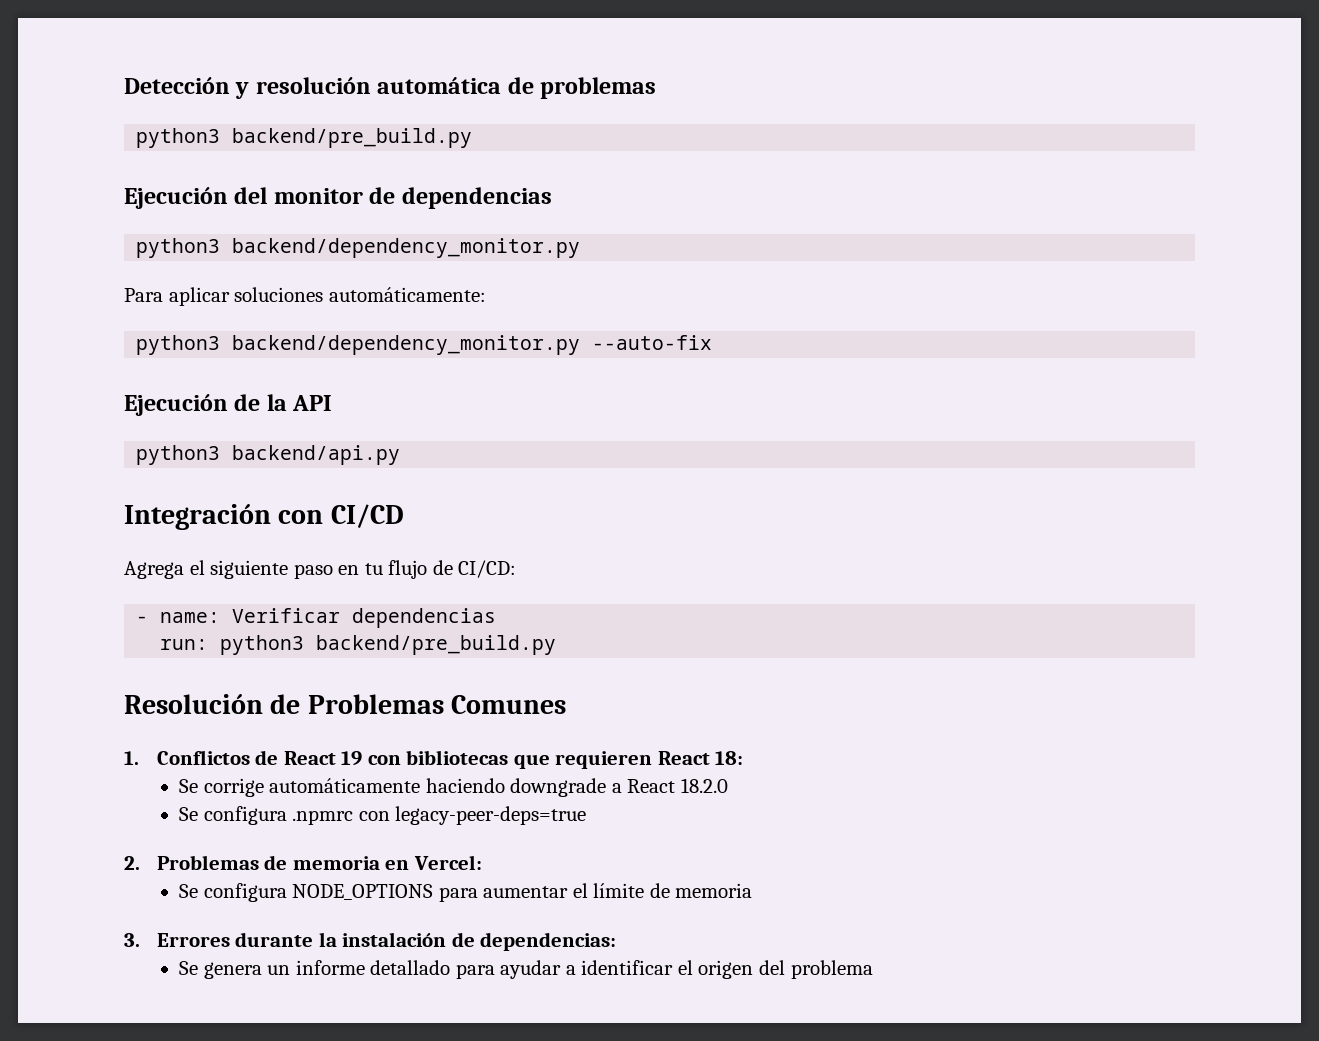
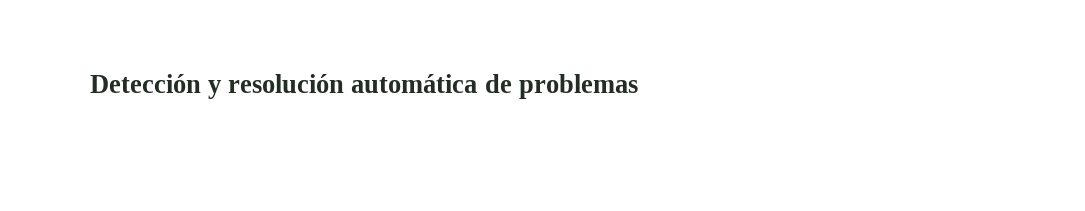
  Detección y resolución automática de problemas
- python3 backend/pre_build.py
- Ejecución del monitor de dependencias
- python3 backend/dependency_monitor.py
- Para aplicar soluciones automáticamente:
- python3 backend/dependency_monitor.py --auto-fix
- Ejecución de la API
- python3 backend/api.py
- Integración con CI/CD
- Agrega el siguiente paso en tu flujo de CI/CD:
- - name: Verificar dependencias
- run: python3 backend/pre_build.py
- Resolución de Problemas Comunes
- 1. Conflictos de React 19 con bibliotecas que requieren React 18:
- Se corrige automáticamente haciendo downgrade a React 18.2.0
- Se configura .npmrc con legacy-peer-deps=true
- 2. Problemas de memoria en Vercel:
- Se configura NODE_OPTIONS para aumentar el límite de memoria
- 3. Errores durante la instalación de dependencias:
- Se genera un informe detallado para ayudar a identificar el origen del problema

